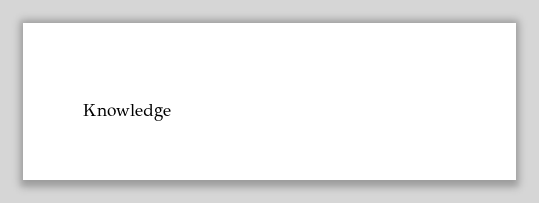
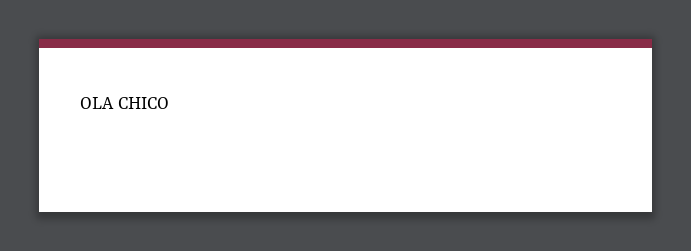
- Knowledge
+ OLA CHICO

